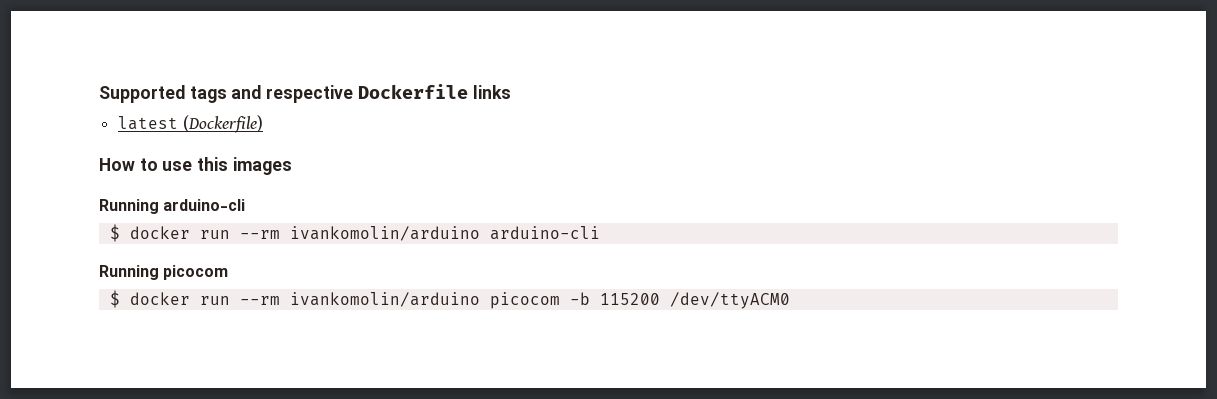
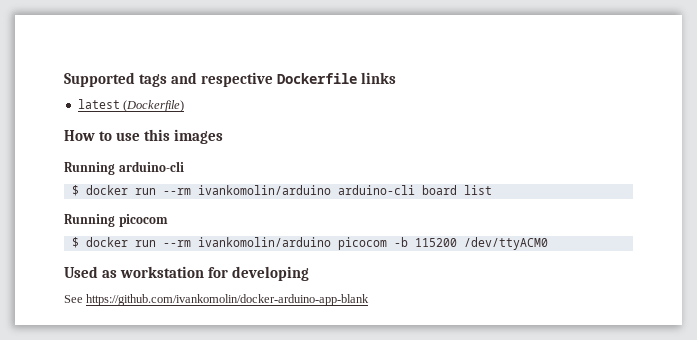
- $ docker run --rm ivankomolin/arduino arduino-cli
+ $ docker run --rm ivankomolin/arduino arduino-cli board list
+ Used as workstation for developing
+ See https://github.com/ivankomolin/docker-arduino-app-blank

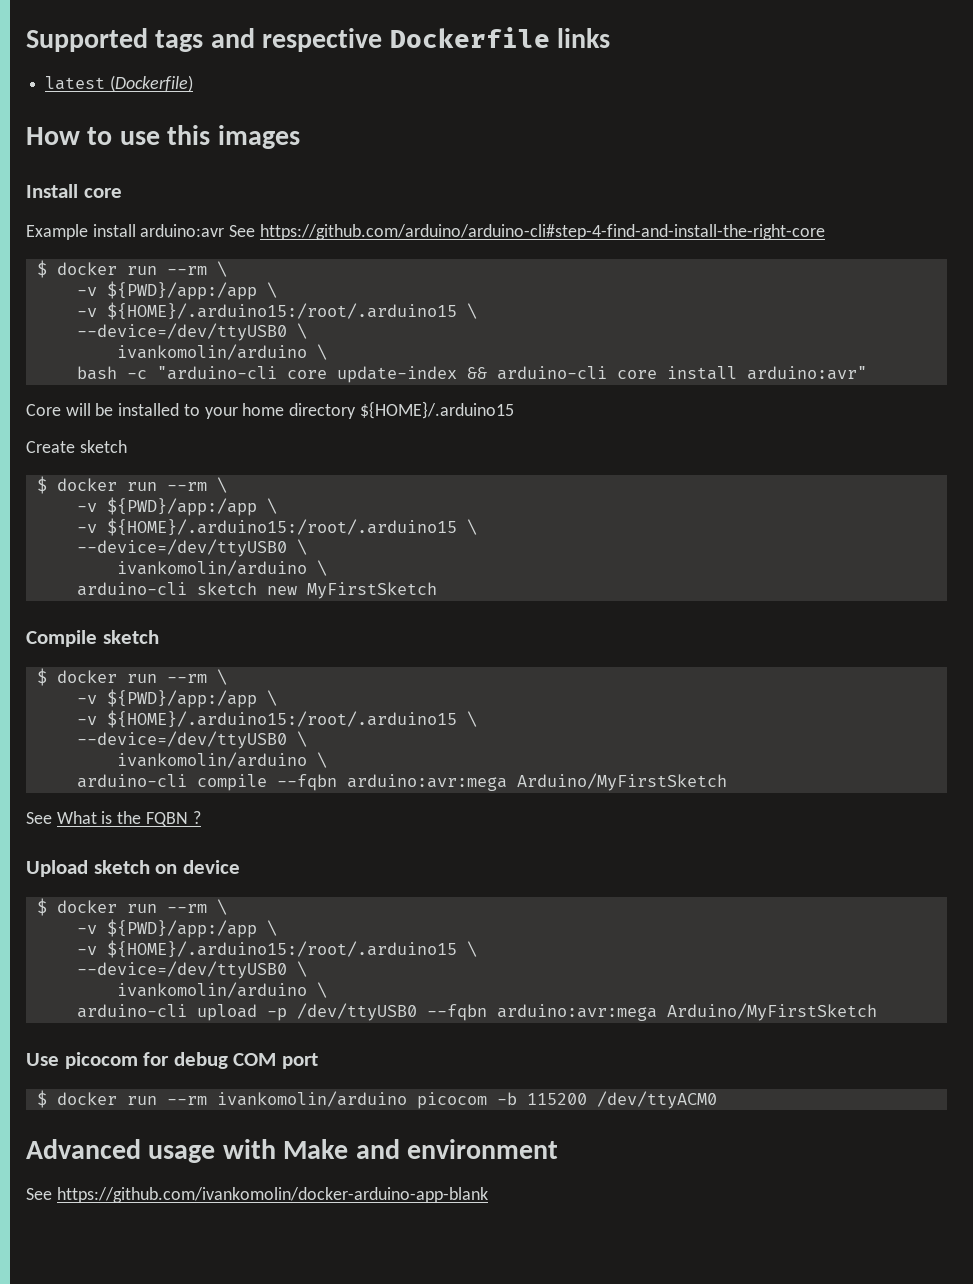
- Running arduino-cli
- $ docker run --rm ivankomolin/arduino arduino-cli board list
- Running picocom
+ Install core
+ Example install arduino:avr See https://github.com/arduino/arduino-cli#step-4-find-and-install-the-right-core
+ $ docker run --rm \
+ -v ${PWD}/app:/app \
+ -v ${HOME}/.arduino15:/root/.arduino15 \
+ --device=/dev/ttyUSB0 \
+ ivankomolin/arduino \
+ bash -c "arduino-cli core update-index && arduino-cli core install arduino:avr"
+ Core will be installed to your home directory ${HOME}/.arduino15
+ Create sketch
+ $ docker run --rm \
+ -v ${PWD}/app:/app \
+ -v ${HOME}/.arduino15:/root/.arduino15 \
+ --device=/dev/ttyUSB0 \
+ ivankomolin/arduino \
+ arduino-cli sketch new MyFirstSketch
+ Compile sketch
+ $ docker run --rm \
+ -v ${PWD}/app:/app \
+ -v ${HOME}/.arduino15:/root/.arduino15 \
+ --device=/dev/ttyUSB0 \
+ ivankomolin/arduino \
+ arduino-cli compile --fqbn arduino:avr:mega Arduino/MyFirstSketch
+ See What is the FQBN ?
+ Upload sketch on device
+ $ docker run --rm \
+ -v ${PWD}/app:/app \
+ -v ${HOME}/.arduino15:/root/.arduino15 \
+ --device=/dev/ttyUSB0 \
+ ivankomolin/arduino \
+ arduino-cli upload -p /dev/ttyUSB0 --fqbn arduino:avr:mega Arduino/MyFirstSketch
+ Use picocom for debug COM port
- Used as workstation for developing
+ Advanced usage with Make and environment

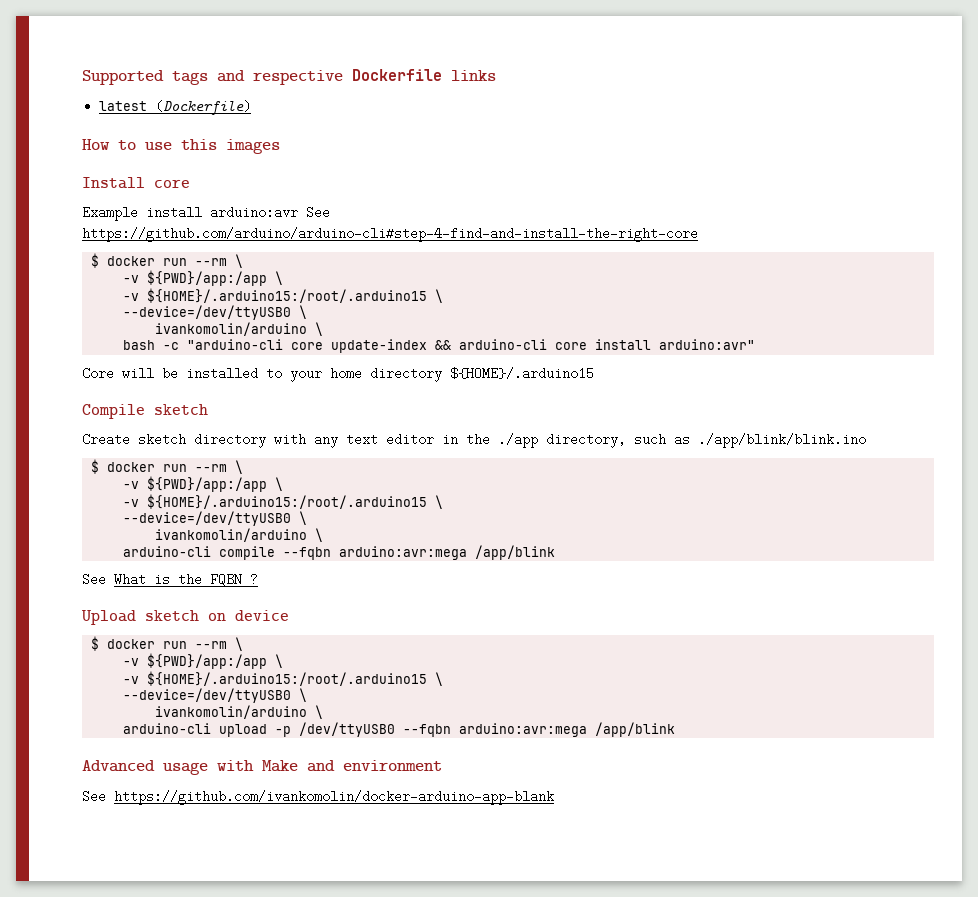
+ Compile sketch
- Create sketch
- $ docker run --rm \
- -v ${PWD}/app:/app \
- -v ${HOME}/.arduino15:/root/.arduino15 \
- --device=/dev/ttyUSB0 \
- ivankomolin/arduino \
- arduino-cli sketch new MyFirstSketch
- Compile sketch
+ Create sketch directory with any text editor in the ./app directory, such as ./app/blink/blink.ino
- arduino-cli compile --fqbn arduino:avr:mega Arduino/MyFirstSketch
+ arduino-cli compile --fqbn arduino:avr:mega /app/blink
- arduino-cli upload -p /dev/ttyUSB0 --fqbn arduino:avr:mega Arduino/MyFirstSketch
- Use picocom for debug COM port
- $ docker run --rm ivankomolin/arduino picocom -b 115200 /dev/ttyACM0
+ arduino-cli upload -p /dev/ttyUSB0 --fqbn arduino:avr:mega /app/blink

